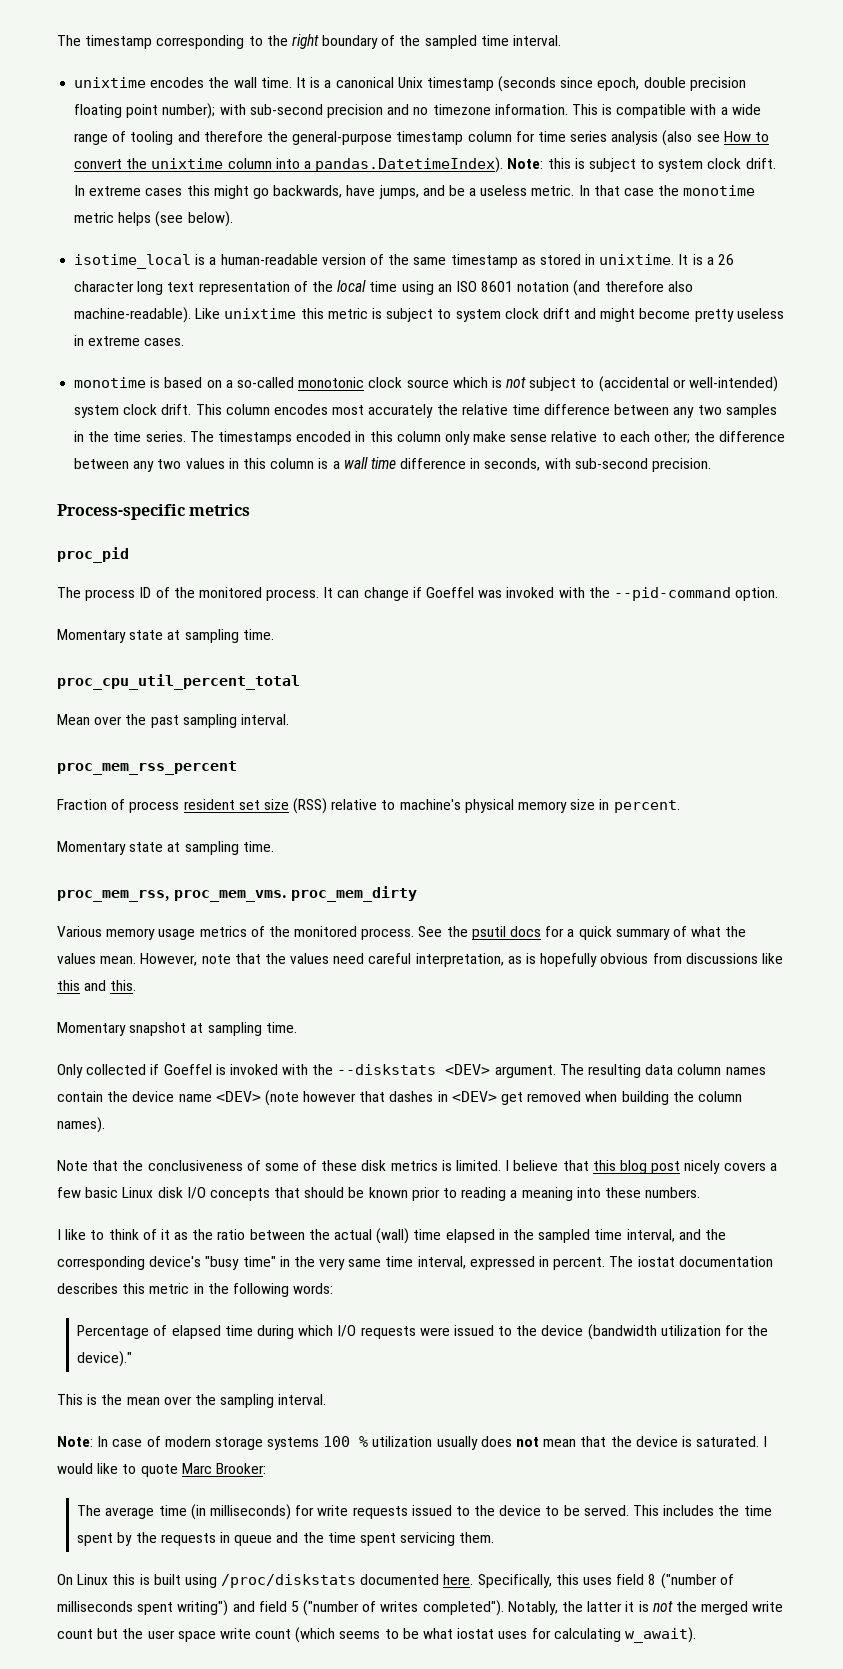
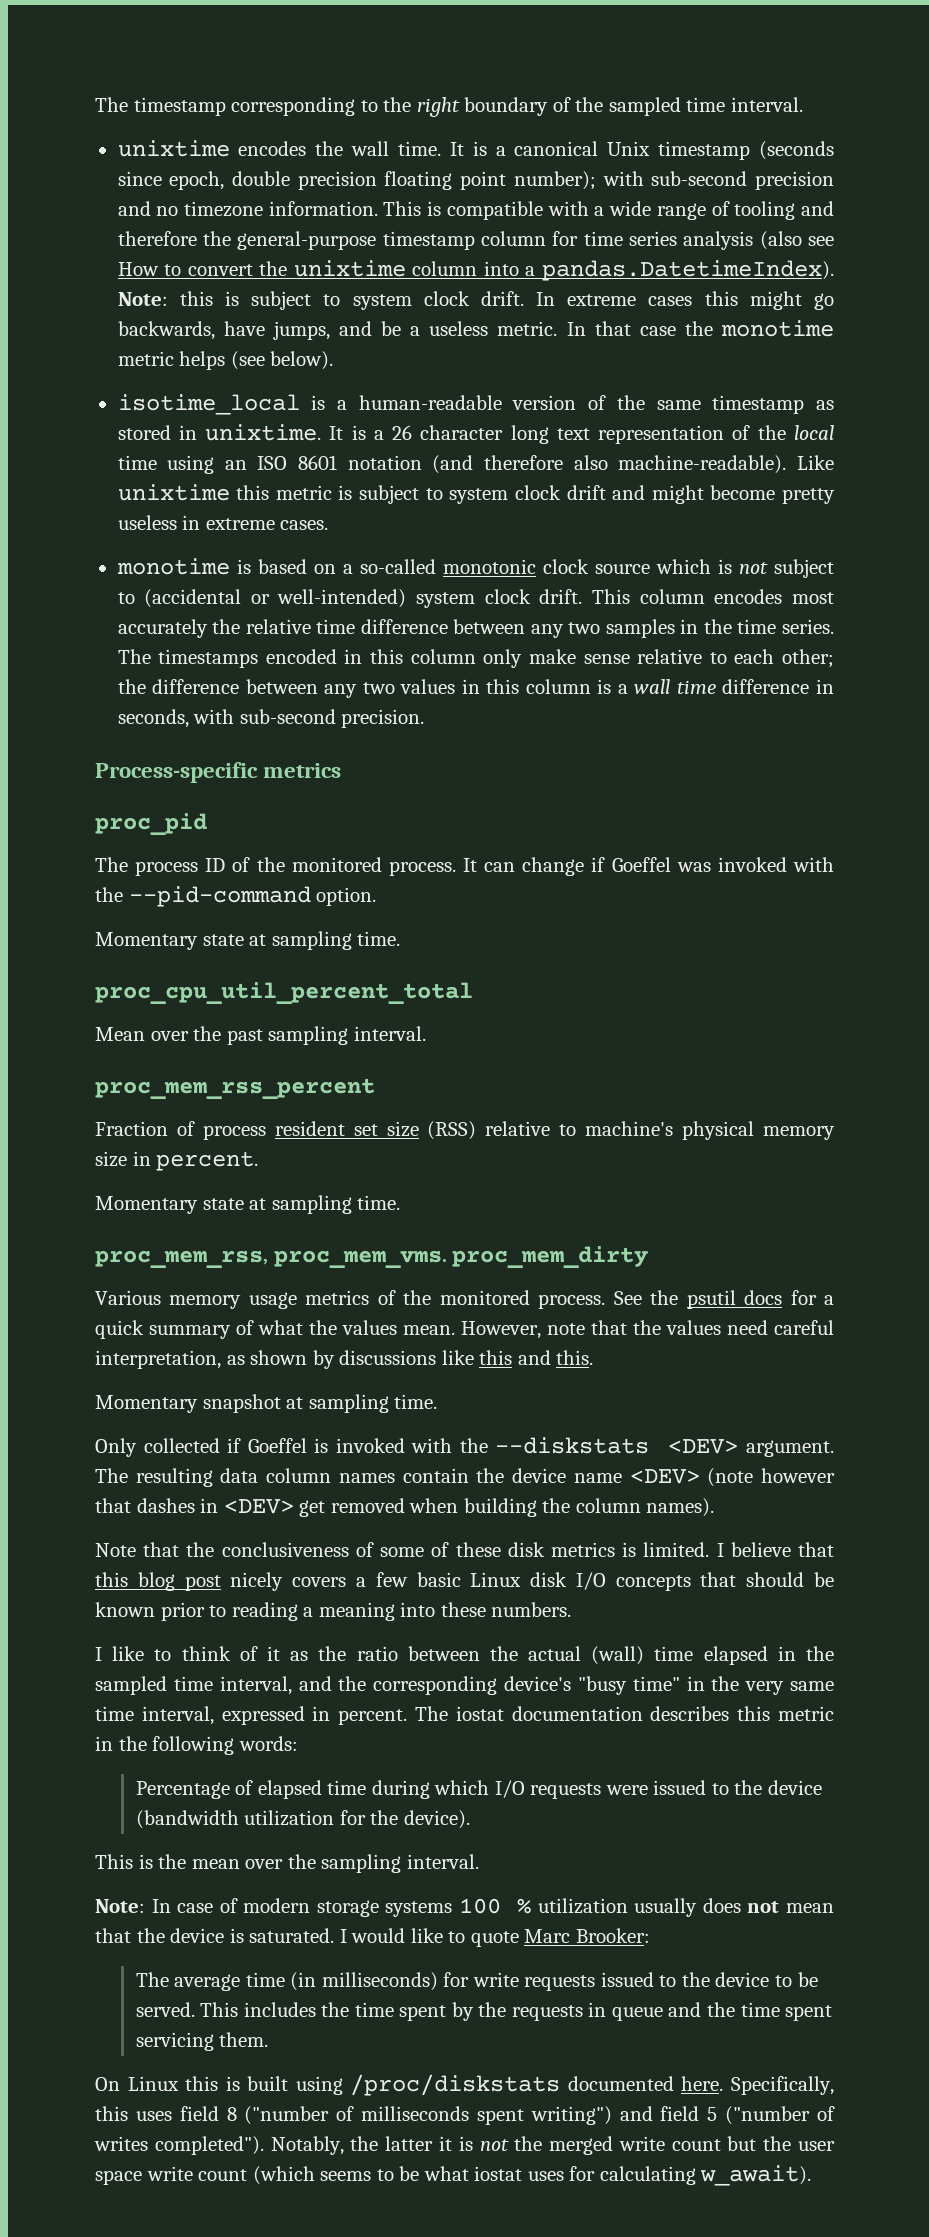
- However, note that the values need careful interpretation, as is hopefully obvious from discussions like this and this.
+ However, note that the values need careful interpretation, as shown by discussions like this and this.
- Percentage of elapsed time during which I/O requests were issued to the device (bandwidth utilization for the device)."
+ Percentage of elapsed time during which I/O requests were issued to the device (bandwidth utilization for the device).

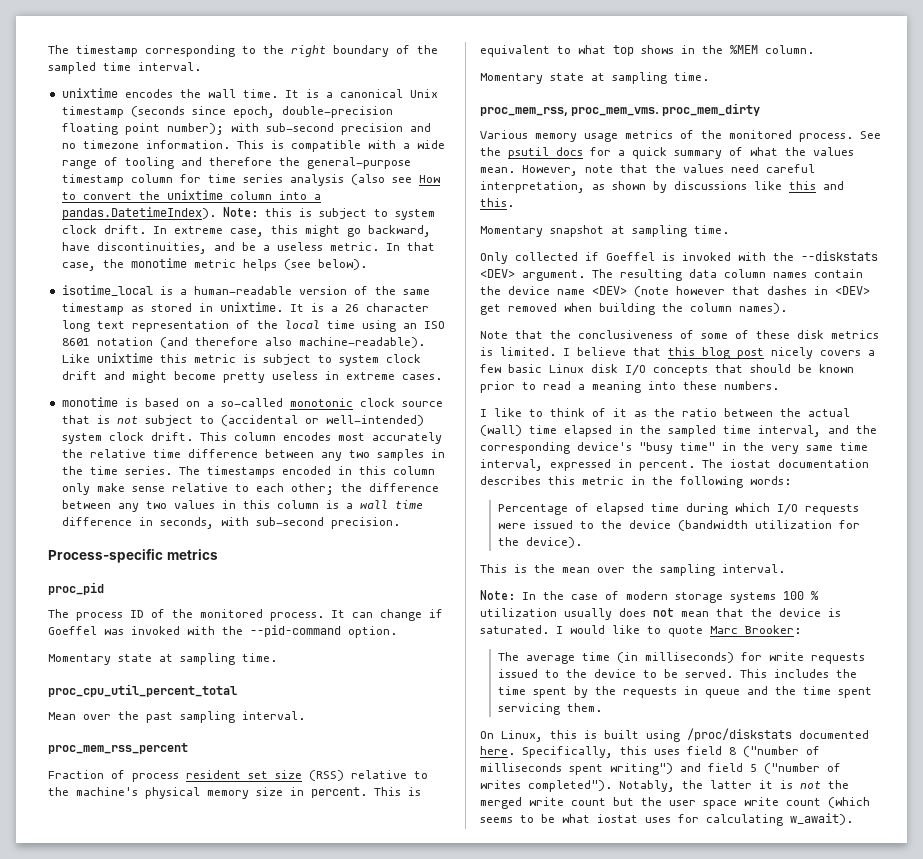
- It is a canonical Unix timestamp (seconds since epoch, double precision floating point number); with sub-second precision and no timezone information.
+ It is a canonical Unix timestamp (seconds since epoch, double-precision floating point number); with sub-second precision and no timezone information.
- In extreme cases this might go backwards, have jumps, and be a useless metric.
+ In extreme case, this might go backward, have discontinuities, and be a useless metric.
- In that case the monotime metric helps (see below).
+ In that case, the monotime metric helps (see below).
- monotime is based on a so-called monotonic clock source which is not subject to (accidental or well-intended) system clock drift.
+ monotime is based on a so-called monotonic clock source that is not subject to (accidental or well-intended) system clock drift.
- Fraction of process resident set size (RSS) relative to machine's physical memory size in percent.
+ Fraction of process resident set size (RSS) relative to the machine's physical memory size in percent. This is equivalent to what top shows in the %MEM column.
- I believe that this blog post nicely covers a few basic Linux disk I/O concepts that should be known prior to reading a meaning into these numbers.
+ I believe that this blog post nicely covers a few basic Linux disk I/O concepts that should be known prior to read a meaning into these numbers.
- Note: In case of modern storage systems 100 % utilization usually does not mean that the device is saturated.
+ Note: In the case of modern storage systems 100 % utilization usually does not mean that the device is saturated.
- On Linux this is built using /proc/diskstats documented here.
+ On Linux, this is built using /proc/diskstats documented here.

